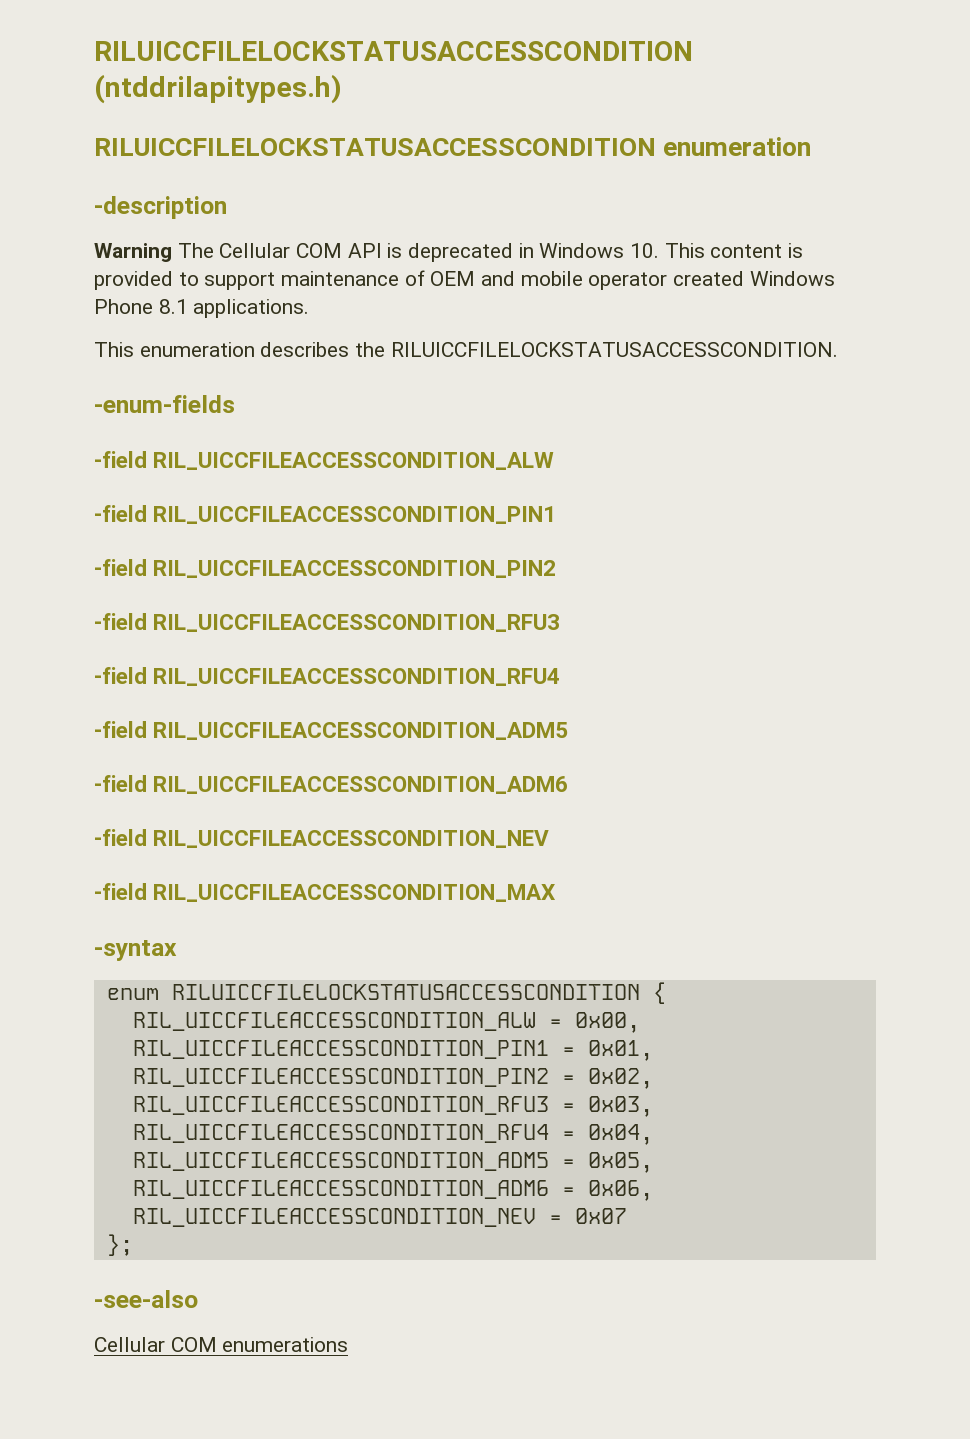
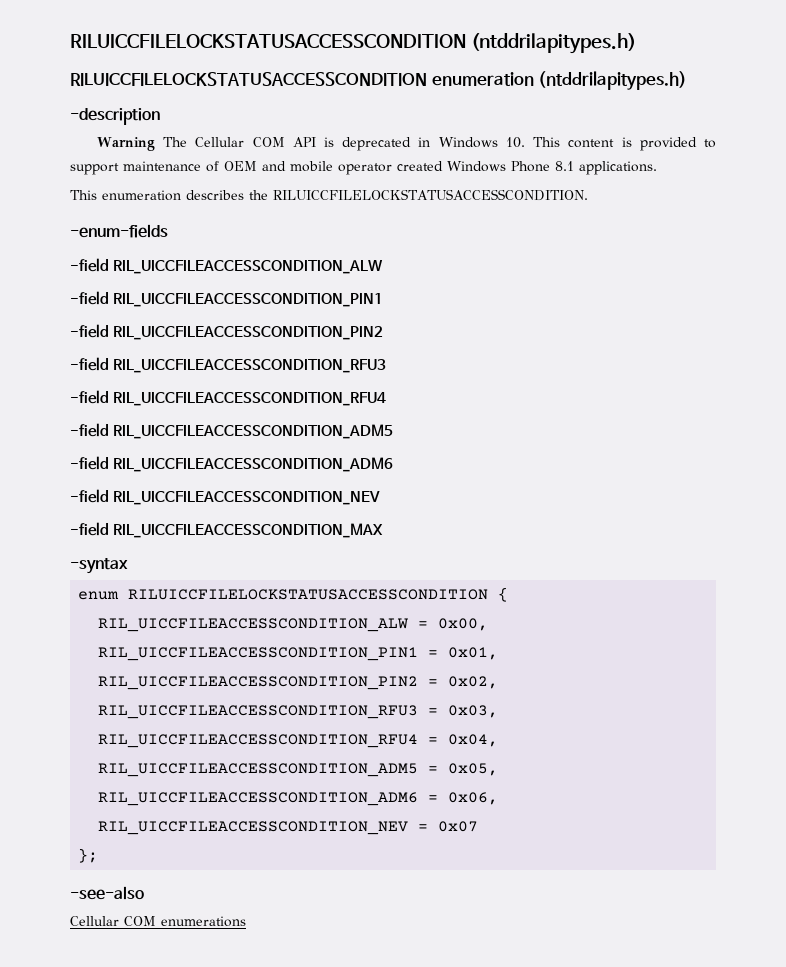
- RILUICCFILELOCKSTATUSACCESSCONDITION enumeration
+ RILUICCFILELOCKSTATUSACCESSCONDITION enumeration (ntddrilapitypes.h)

